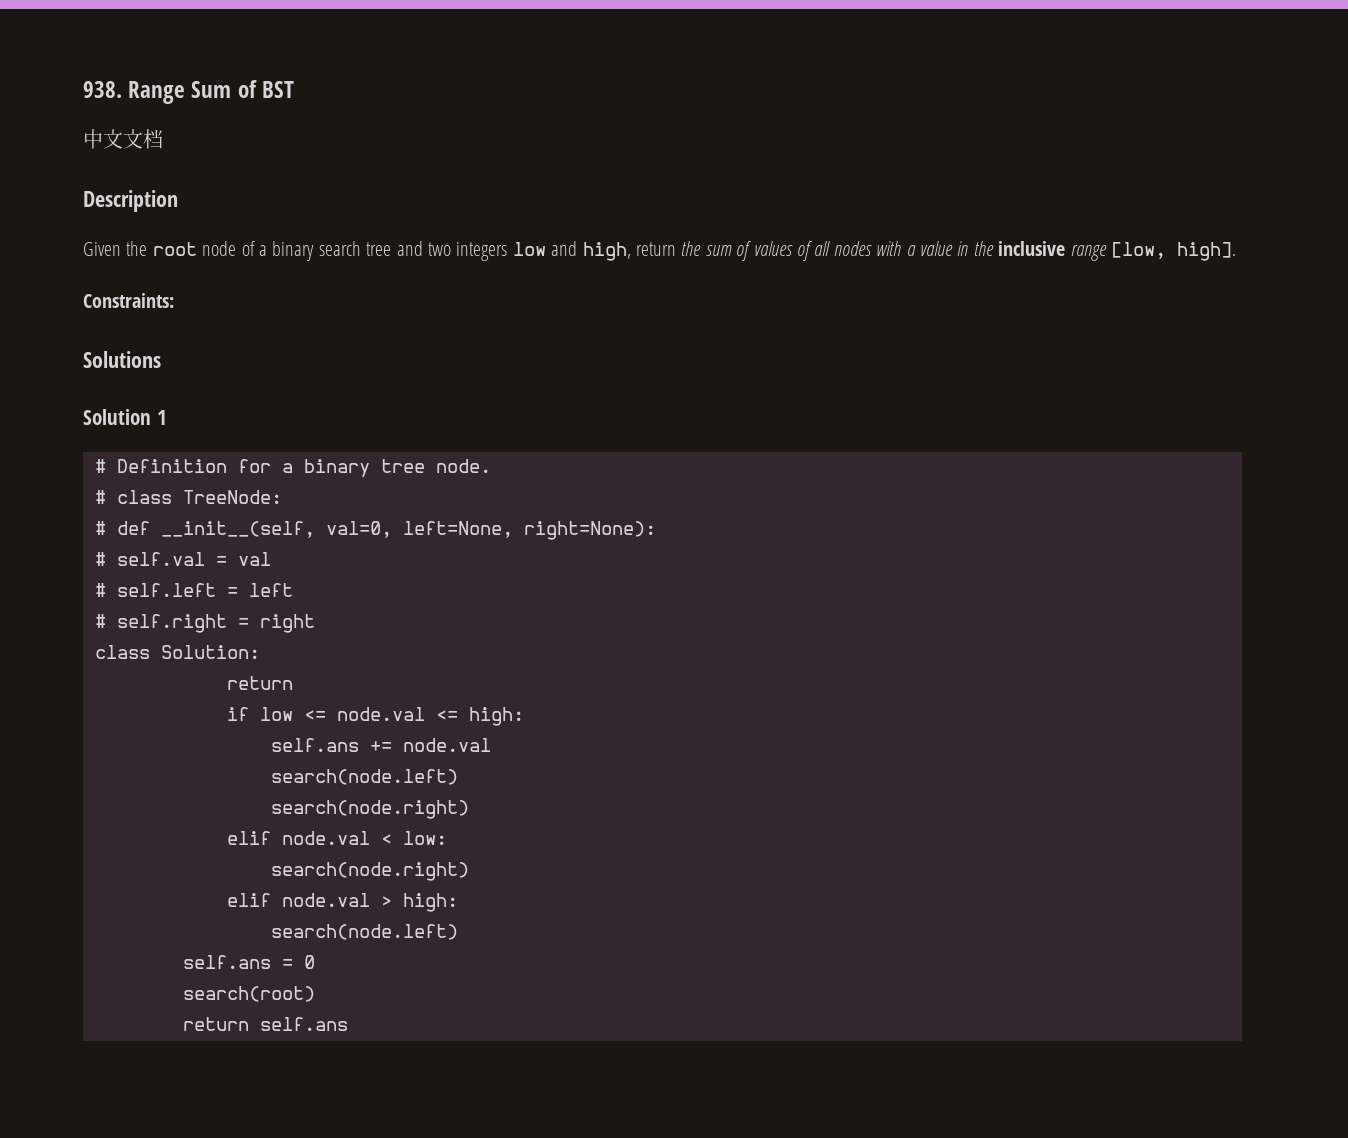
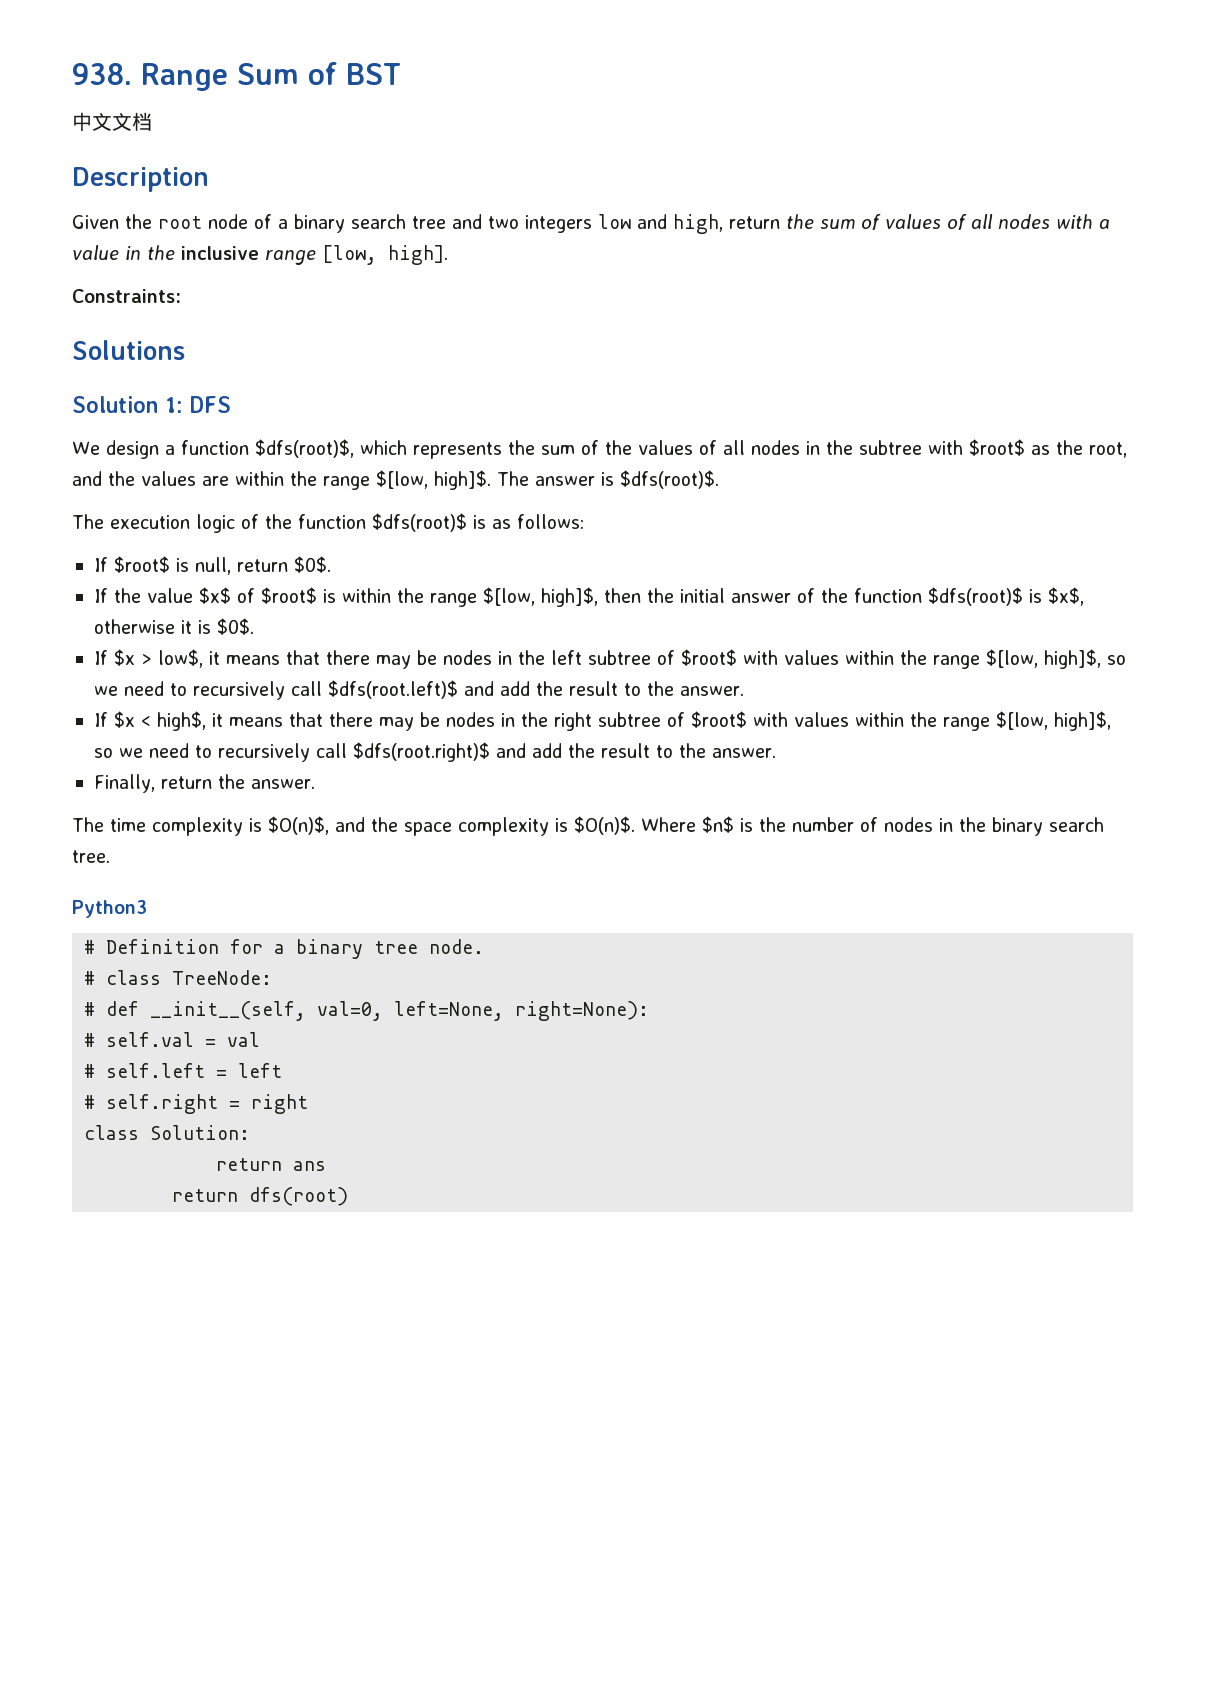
- Solution 1
+ Solution 1: DFS
+ We design a function $dfs(root)$, which represents the sum of the values of all nodes in the subtree with $root$ as the root, and the values are within the range $[low, high]$. The answer is $dfs(root)$.
+ The execution logic of the function $dfs(root)$ is as follows:
+ If $root$ is null, return $0$.
+ If the value $x$ of $root$ is within the range $[low, high]$, then the initial answer of the function $dfs(root)$ is $x$, otherwise it is $0$.
+ If $x > low$, it means that there may be nodes in the left subtree of $root$ with values within the range $[low, high]$, so we need to recursively call $dfs(root.left)$ and add the result to the answer.
+ If $x < high$, it means that there may be nodes in the right subtree of $root$ with values within the range $[low, high]$, so we need to recursively call $dfs(root.right)$ and add the result to the answer.
+ Finally, return the answer.
+ The time complexity is $O(n)$, and the space complexity is $O(n)$. Where $n$ is the number of nodes in the binary search tree.
+ Python3
  class Solution:
- return
- if low <= node.val <= high:
- self.ans += node.val
- search(node.left)
- search(node.right)
- elif node.val < low:
- search(node.right)
- elif node.val > high:
- search(node.left)
- self.ans = 0
- search(root)
- return self.ans
+ return ans
+ return dfs(root)

